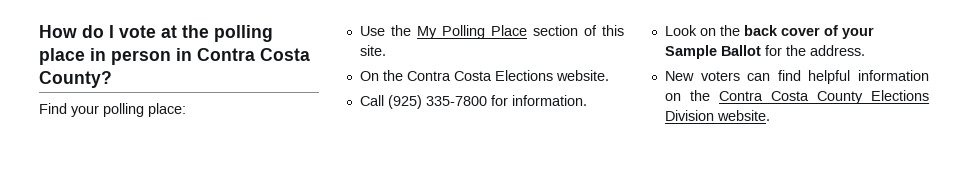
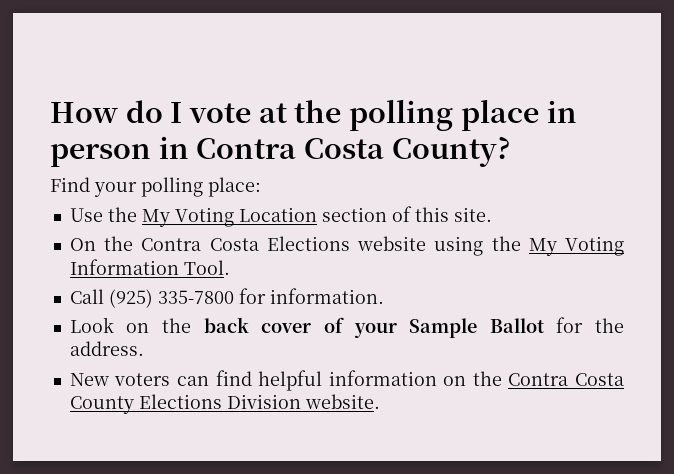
- Use the My Polling Place section of this site.
+ Use the My Voting Location section of this site.
- On the Contra Costa Elections website.
+ On the Contra Costa Elections website using the My Voting Information Tool.

